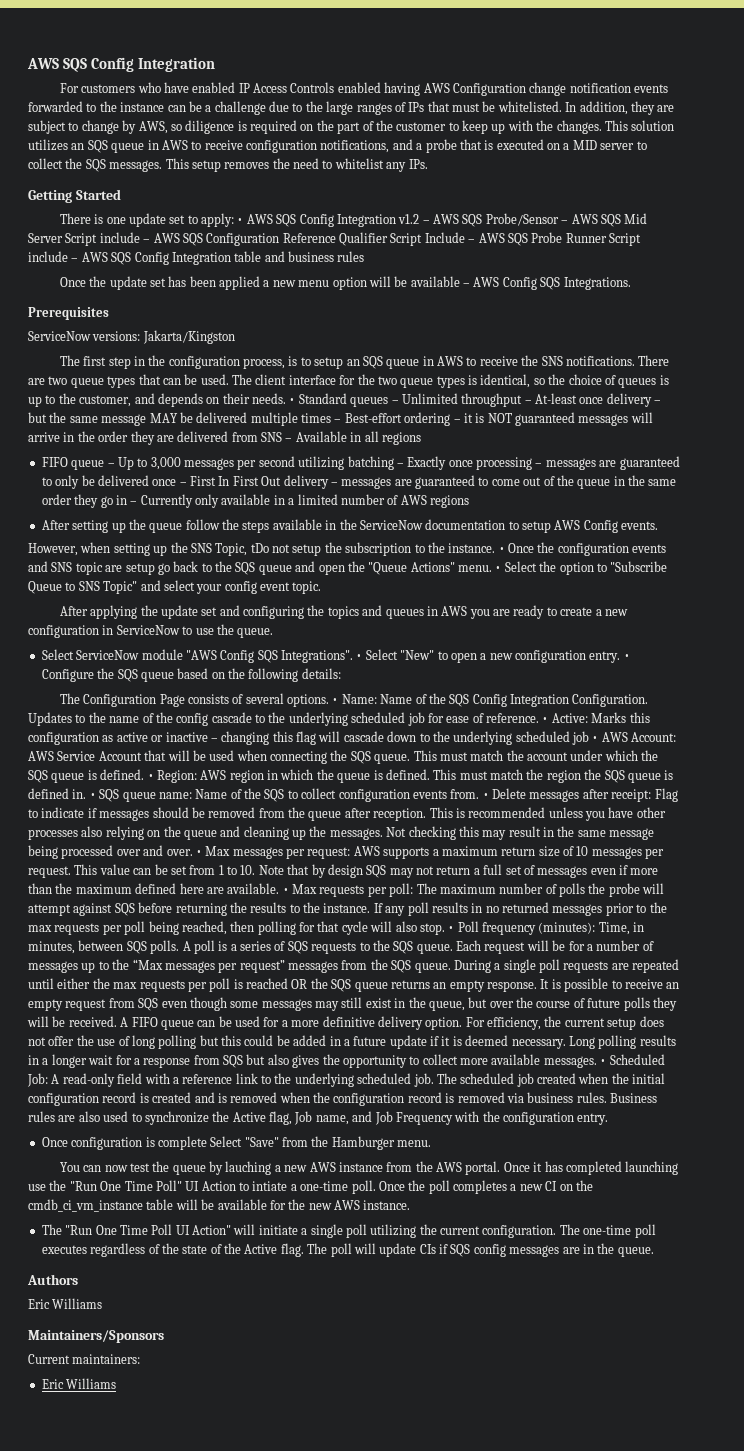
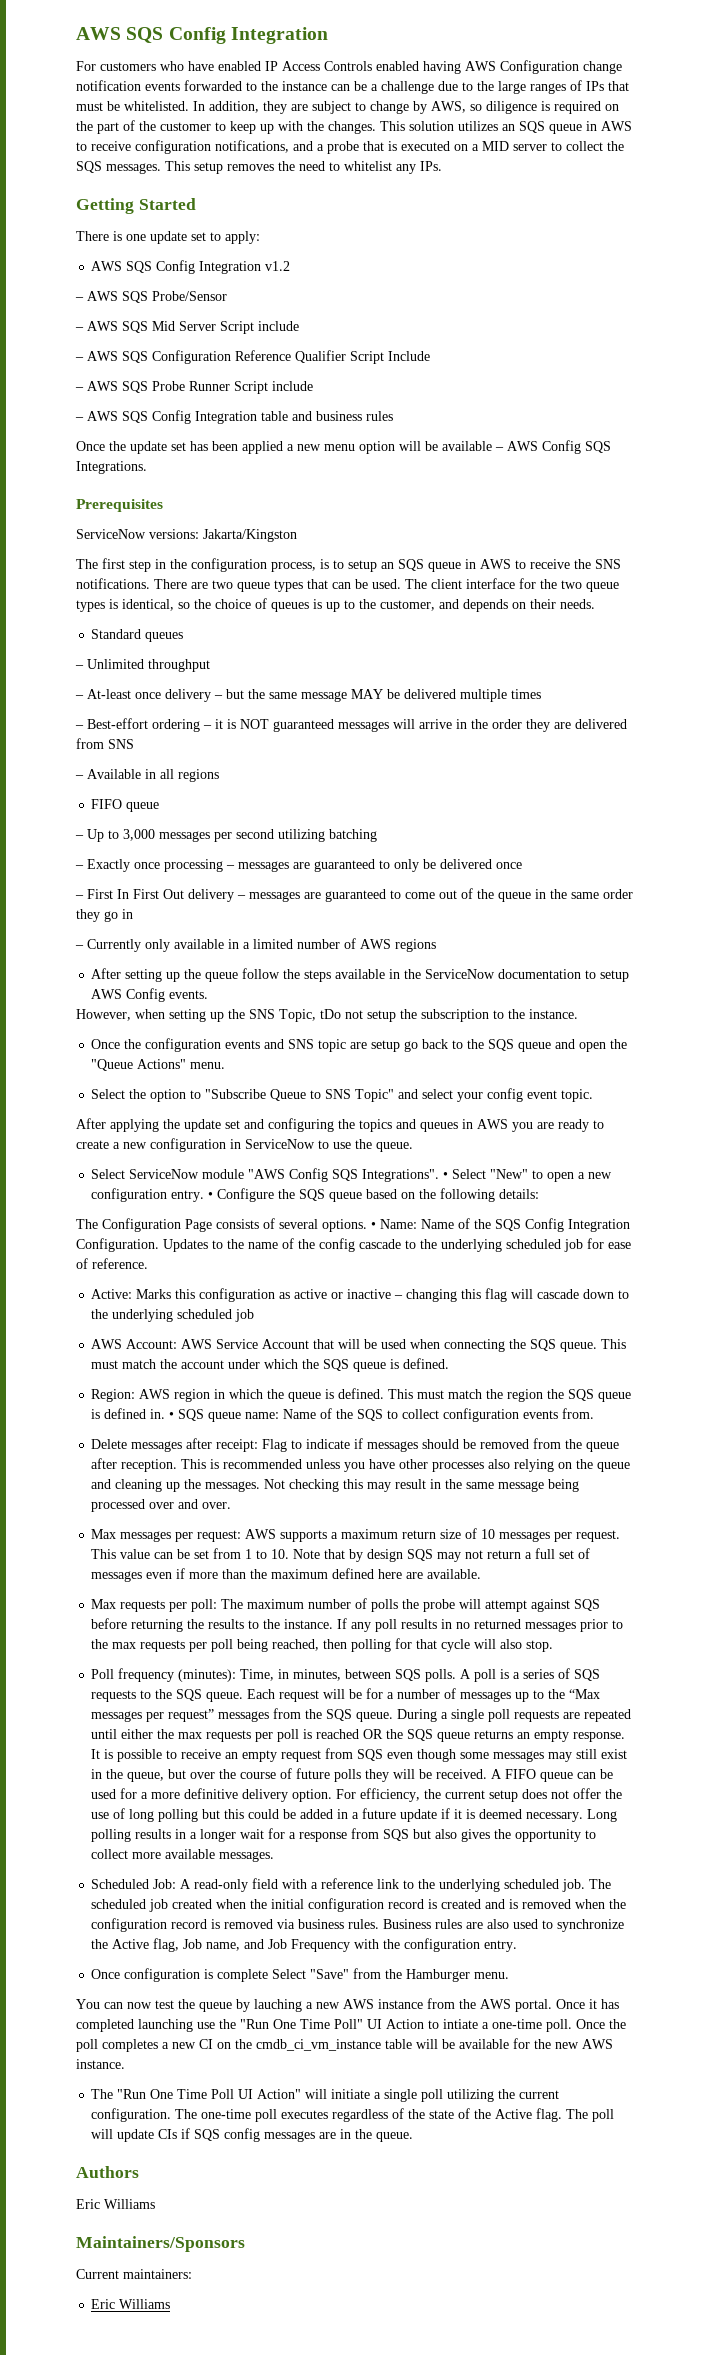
- There is one update set to apply: • AWS SQS Config Integration v1.2 – AWS SQS Probe/Sensor – AWS SQS Mid Server Script include – AWS SQS Configuration Reference Qualifier Script Include – AWS SQS Probe Runner Script include – AWS SQS Config Integration table and business rules
+ There is one update set to apply:
+ AWS SQS Config Integration v1.2
+ – AWS SQS Probe/Sensor
+ – AWS SQS Mid Server Script include
+ – AWS SQS Configuration Reference Qualifier Script Include
+ – AWS SQS Probe Runner Script include
+ – AWS SQS Config Integration table and business rules
- The client interface for the two queue types is identical, so the choice of queues is up to the customer, and depends on their needs. • Standard queues – Unlimited throughput – At-least once delivery – but the same message MAY be delivered multiple times – Best-effort ordering – it is NOT guaranteed messages will arrive in the order they are delivered from SNS – Available in all regions
- FIFO queue – Up to 3,000 messages per second utilizing batching – Exactly once processing – messages are guaranteed to only be delivered once – First In First Out delivery – messages are guaranteed to come out of the queue in the same order they go in – Currently only available in a limited number of AWS regions
+ The client interface for the two queue types is identical, so the choice of queues is up to the customer, and depends on their needs.
+ Standard queues
+ – Unlimited throughput
+ – At-least once delivery – but the same message MAY be delivered multiple times
+ – Best-effort ordering – it is NOT guaranteed messages will arrive in the order they are delivered from SNS
+ – Available in all regions
+ FIFO queue
+ – Up to 3,000 messages per second utilizing batching
+ – Exactly once processing – messages are guaranteed to only be delivered once
+ – First In First Out delivery – messages are guaranteed to come out of the queue in the same order they go in
+ – Currently only available in a limited number of AWS regions
- However, when setting up the SNS Topic, tDo not setup the subscription to the instance. • Once the configuration events and SNS topic are setup go back to the SQS queue and open the "Queue Actions" menu. • Select the option to "Subscribe Queue to SNS Topic" and select your config event topic.
+ However, when setting up the SNS Topic, tDo not setup the subscription to the instance.
+ Once the configuration events and SNS topic are setup go back to the SQS queue and open the "Queue Actions" menu.
+ Select the option to "Subscribe Queue to SNS Topic" and select your config event topic.
- Updates to the name of the config cascade to the underlying scheduled job for ease of reference. • Active: Marks this configuration as active or inactive – changing this flag will cascade down to the underlying scheduled job • AWS Account: AWS Service Account that will be used when connecting the SQS queue.
+ Updates to the name of the config cascade to the underlying scheduled job for ease of reference.
+ Active: Marks this configuration as active or inactive – changing this flag will cascade down to the underlying scheduled job
+ AWS Account: AWS Service Account that will be used when connecting the SQS queue.
- This must match the account under which the SQS queue is defined. • Region: AWS region in which the queue is defined.
+ This must match the account under which the SQS queue is defined.
+ Region: AWS region in which the queue is defined.
- • SQS queue name: Name of the SQS to collect configuration events from. • Delete messages after receipt: Flag to indicate if messages should be removed from the queue after reception.
+ • SQS queue name: Name of the SQS to collect configuration events from.
+ Delete messages after receipt: Flag to indicate if messages should be removed from the queue after reception.
- Not checking this may result in the same message being processed over and over. • Max messages per request: AWS supports a maximum return size of 10 messages per request.
+ Not checking this may result in the same message being processed over and over.
+ Max messages per request: AWS supports a maximum return size of 10 messages per request.
- This value can be set from 1 to 10. Note that by design SQS may not return a full set of messages even if more than the maximum defined here are available. • Max requests per poll: The maximum number of polls the probe will attempt against SQS before returning the results to the instance.
+ This value can be set from 1 to 10. Note that by design SQS may not return a full set of messages even if more than the maximum defined here are available.
+ Max requests per poll: The maximum number of polls the probe will attempt against SQS before returning the results to the instance.
- If any poll results in no returned messages prior to the max requests per poll being reached, then polling for that cycle will also stop. • Poll frequency (minutes): Time, in minutes, between SQS polls.
+ If any poll results in no returned messages prior to the max requests per poll being reached, then polling for that cycle will also stop.
+ Poll frequency (minutes): Time, in minutes, between SQS polls.
- Long polling results in a longer wait for a response from SQS but also gives the opportunity to collect more available messages. • Scheduled Job: A read-only field with a reference link to the underlying scheduled job.
+ Long polling results in a longer wait for a response from SQS but also gives the opportunity to collect more available messages.
+ Scheduled Job: A read-only field with a reference link to the underlying scheduled job.

